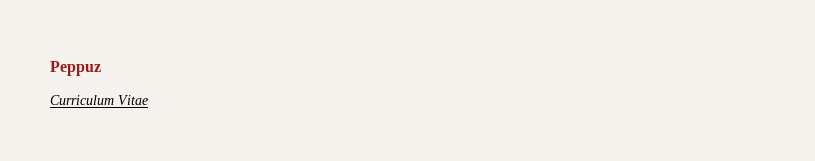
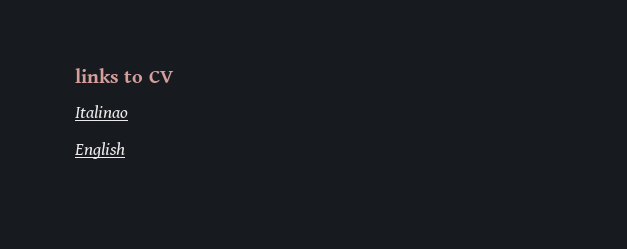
- Peppuz
- Curriculum Vitae
+ links to CV
+ Italinao
+ English

